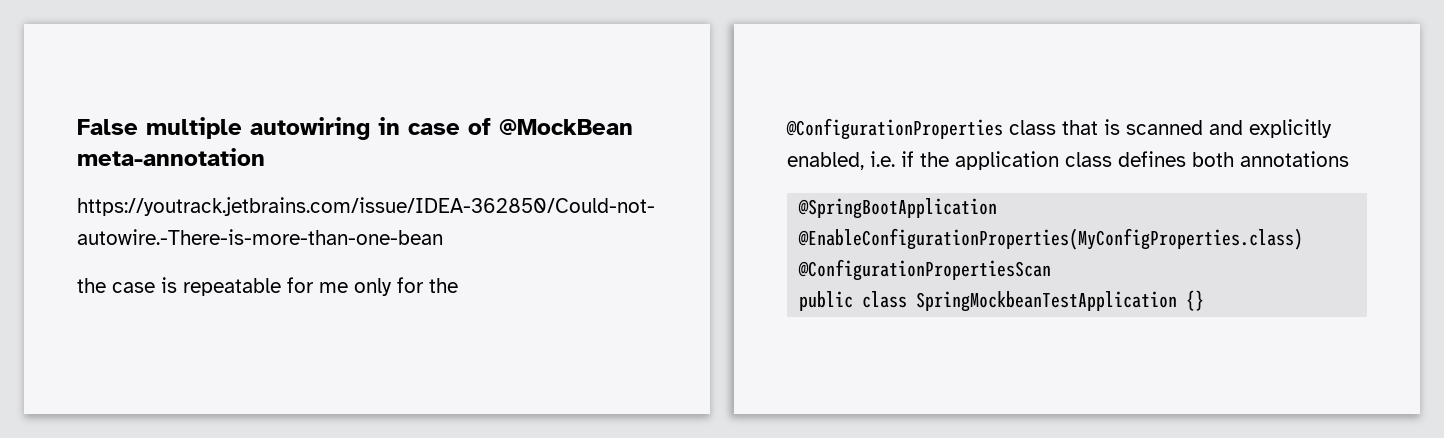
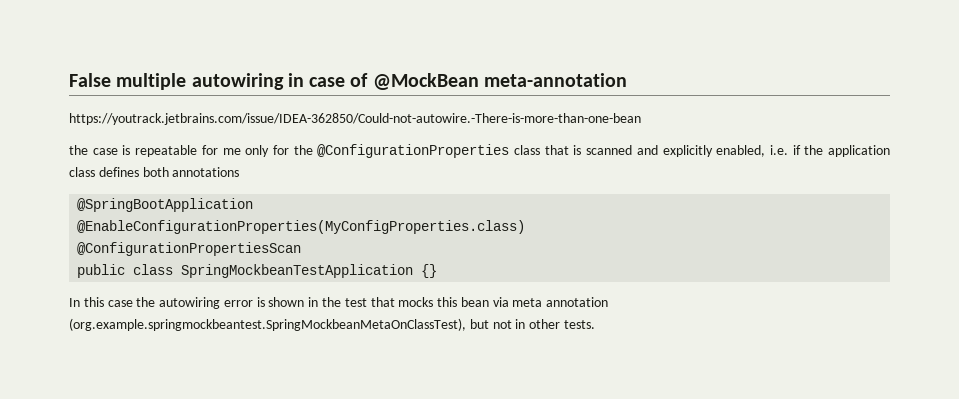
+ In this case the autowiring error is shown in the test that mocks this bean via meta annotation (org.example.springmockbeantest.SpringMockbeanMetaOnClassTest), but not in other tests.

